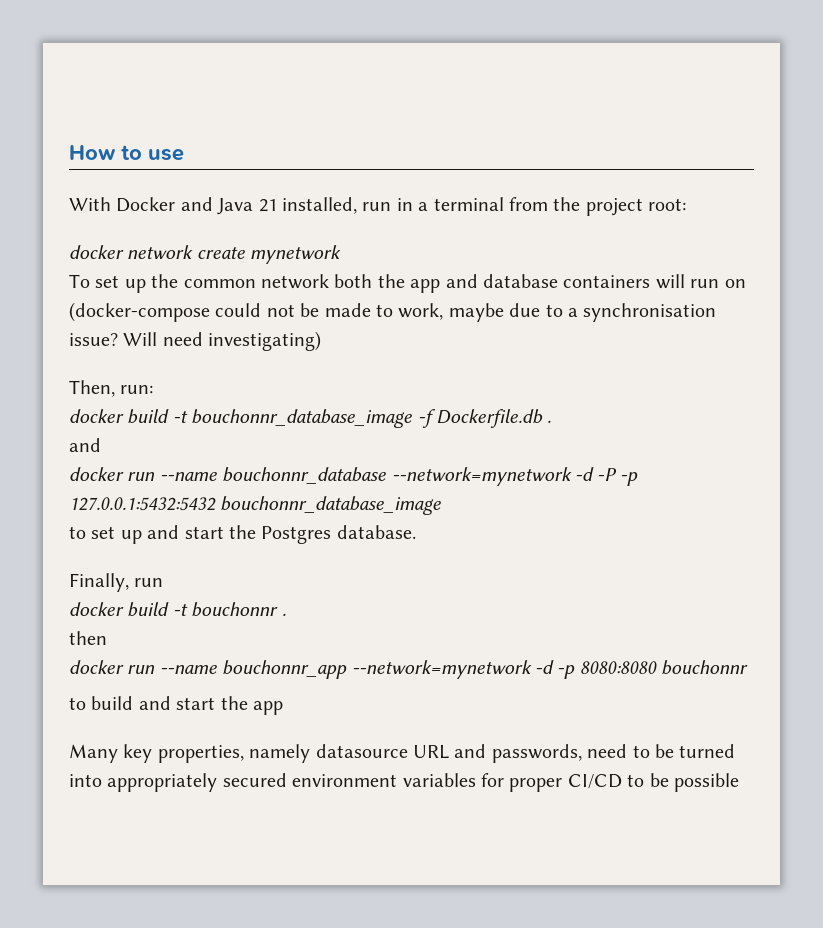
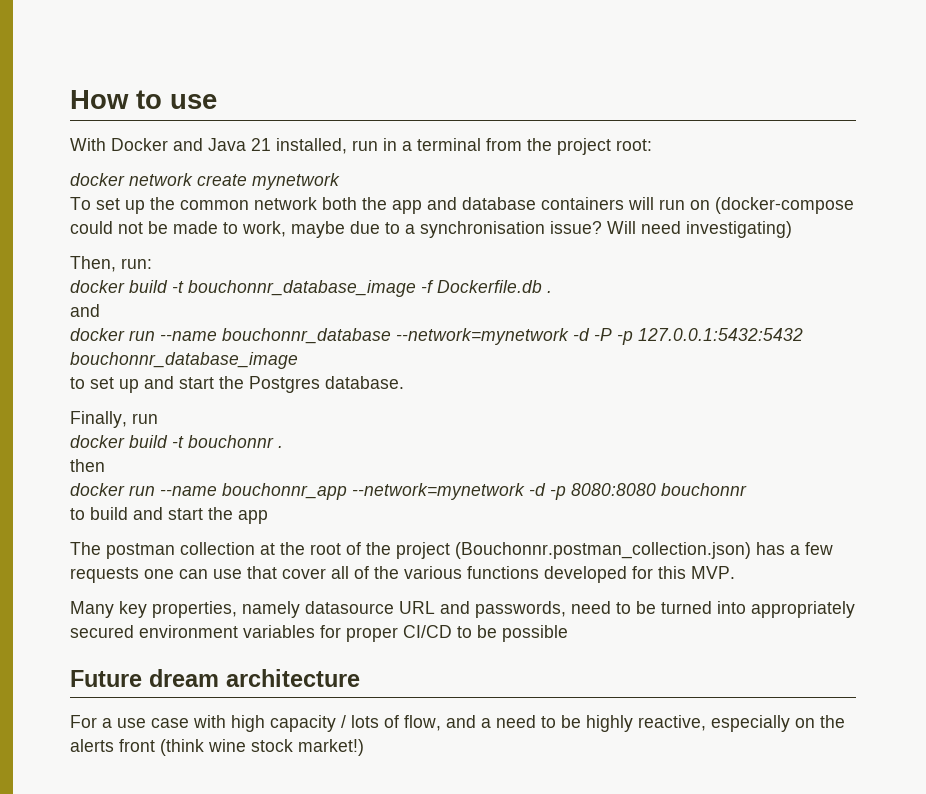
+ The postman collection at the root of the project (Bouchonnr.postman_collection.json) has a few requests one can use that cover all of the various functions developed for this MVP.
+ Future dream architecture
+ For a use case with high capacity / lots of flow, and a need to be highly reactive, especially on the alerts front (think wine stock market!)

